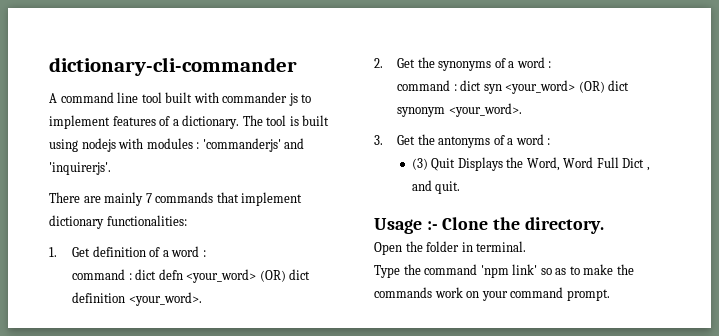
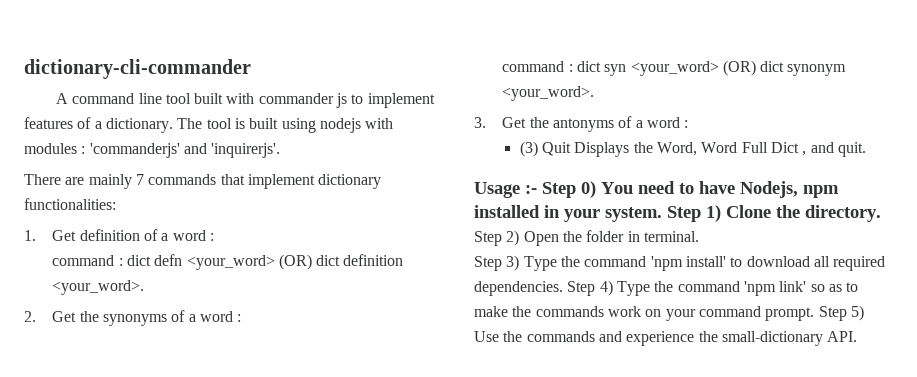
- Usage :- Clone the directory.
+ Usage :- Step 0) You need to have Nodejs, npm installed in your system. Step 1) Clone the directory.
- Open the folder in terminal.
+ Step 2) Open the folder in terminal.
- Type the command 'npm link' so as to make the commands work on your command prompt.
+ Step 3) Type the command 'npm install' to download all required dependencies. Step 4) Type the command 'npm link' so as to make the commands work on your command prompt.
+ Step 5) Use the commands and experience the small-dictionary API.

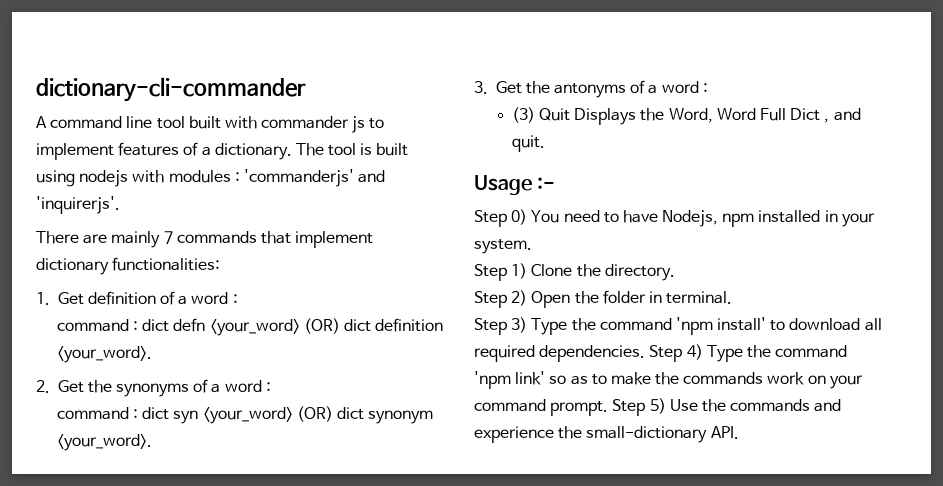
- Usage :- Step 0) You need to have Nodejs, npm installed in your system. Step 1) Clone the directory.
+ Usage :-
+ Step 0) You need to have Nodejs, npm installed in your system.
+ Step 1) Clone the directory.

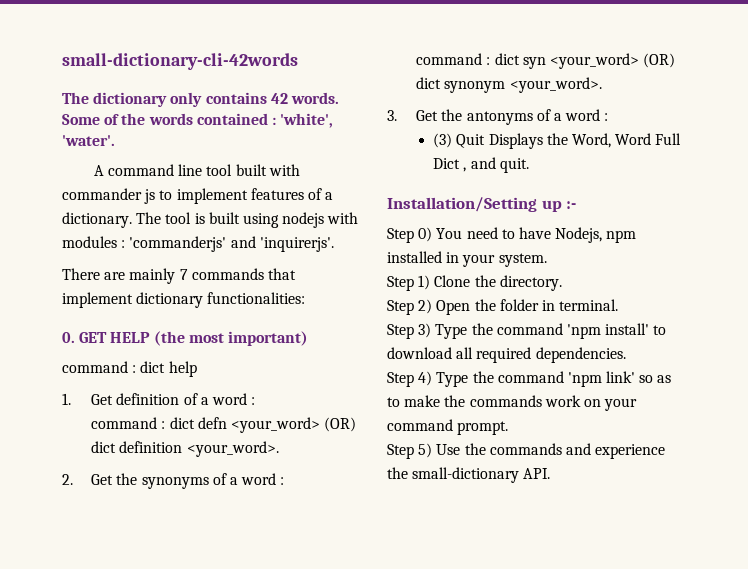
- dictionary-cli-commander
+ small-dictionary-cli-42words
+ The dictionary only contains 42 words. Some of the words contained : 'white', 'water'.
+ 0. GET HELP (the most important)
+ command : dict help
- Usage :-
+ Installation/Setting up :-
- Step 3) Type the command 'npm install' to download all required dependencies. Step 4) Type the command 'npm link' so as to make the commands work on your command prompt. Step 5) Use the commands and experience the small-dictionary API.
+ Step 3) Type the command 'npm install' to download all required dependencies.
+ Step 4) Type the command 'npm link' so as to make the commands work on your command prompt.
+ Step 5) Use the commands and experience the small-dictionary API.

